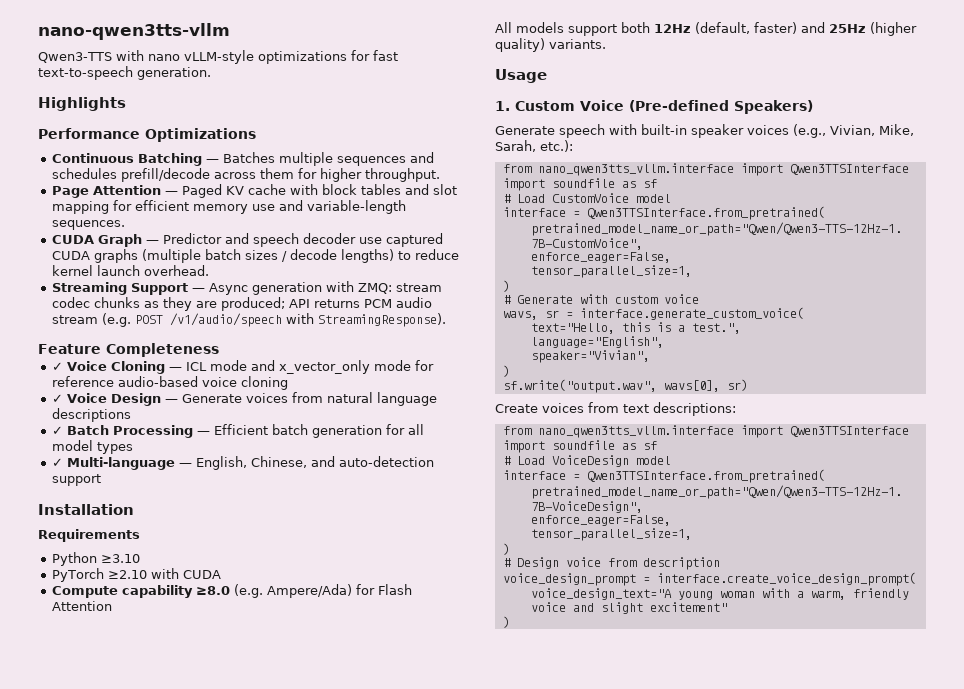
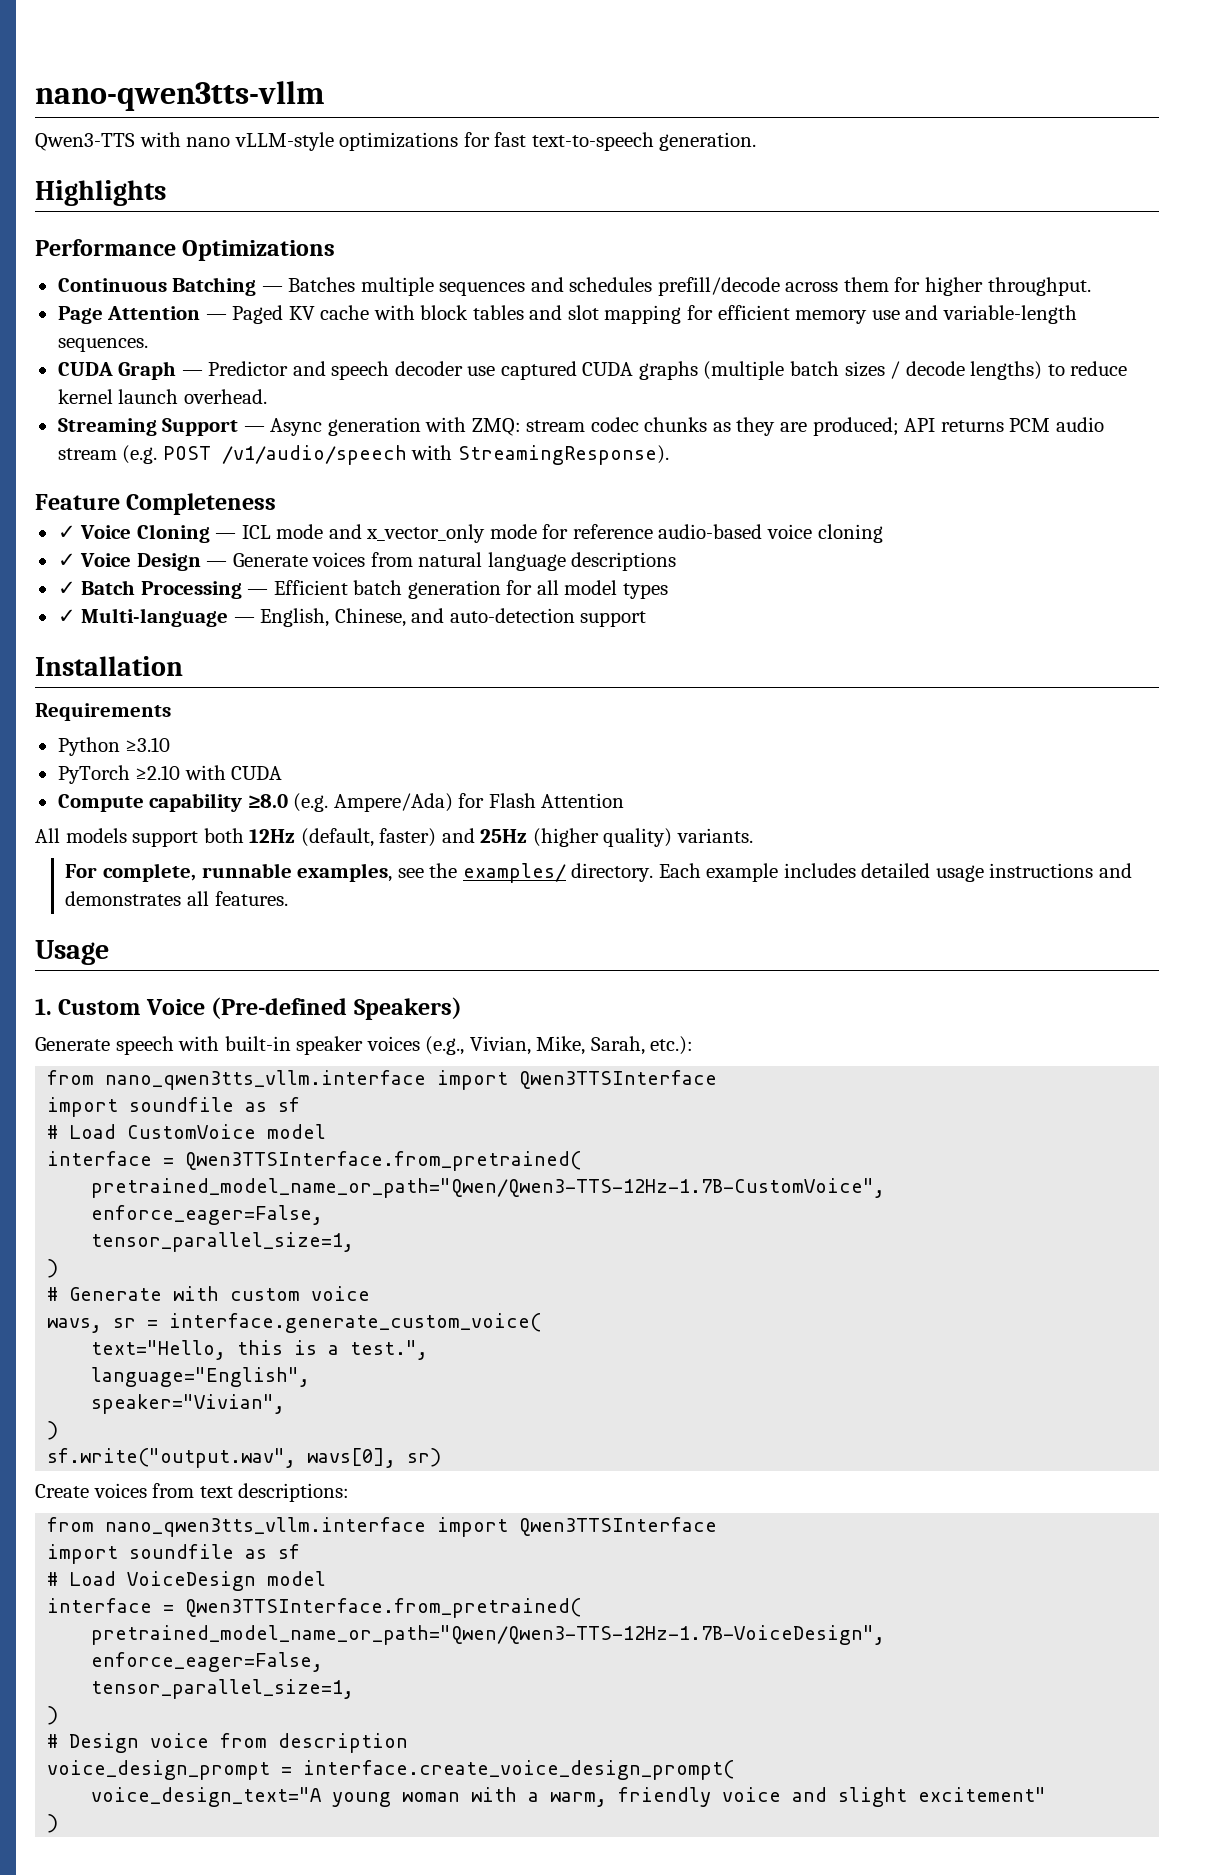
+ For complete, runnable examples, see the examples/ directory. Each example includes detailed usage instructions and demonstrates all features.

